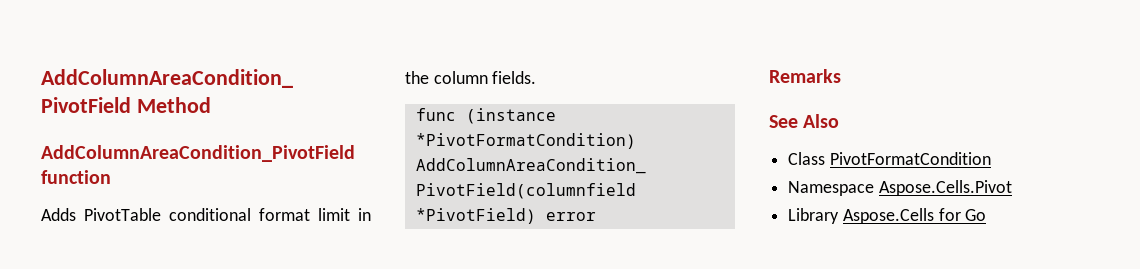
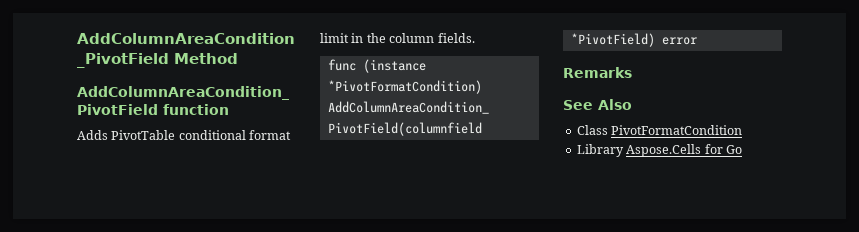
- Namespace Aspose.Cells.Pivot

